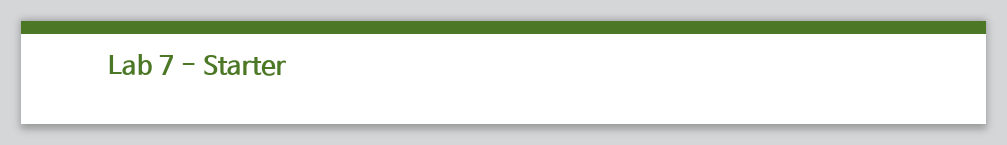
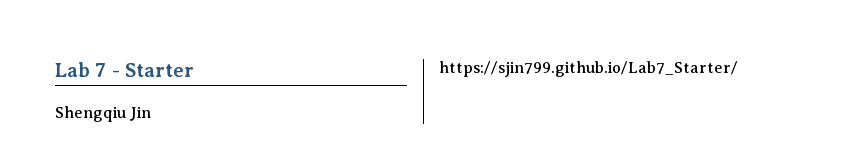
+ Shengqiu Jin https://sjin799.github.io/Lab7_Starter/

